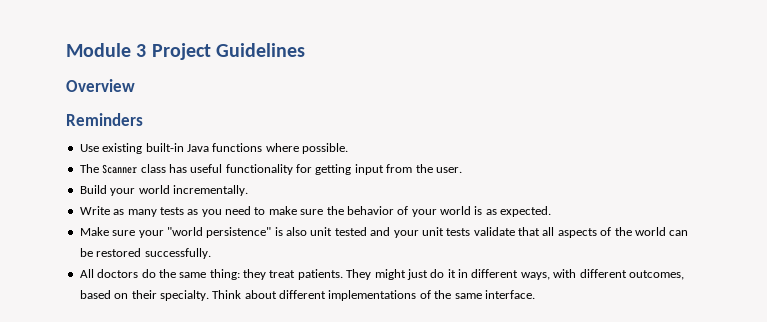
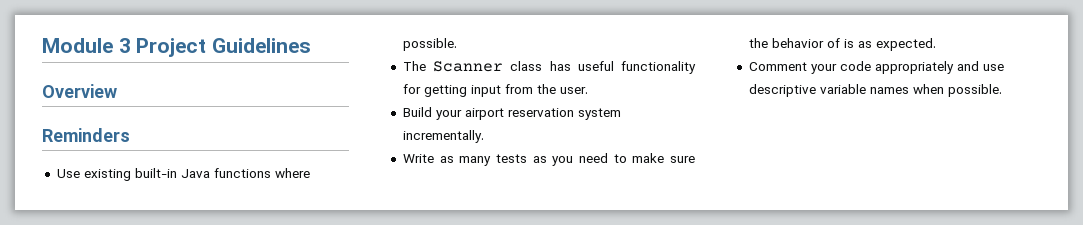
- Build your world incrementally.
+ Build your airport reservation system incrementally.
- Write as many tests as you need to make sure the behavior of your world is as expected.
+ Write as many tests as you need to make sure the behavior of is as expected.
- Make sure your "world persistence" is also unit tested and your unit tests validate that all aspects of the world can be restored successfully.
- All doctors do the same thing: they treat patients. They might just do it in different ways, with different outcomes, based on their specialty. Think about different implementations of the same interface.
+ Comment your code appropriately and use descriptive variable names when possible.

